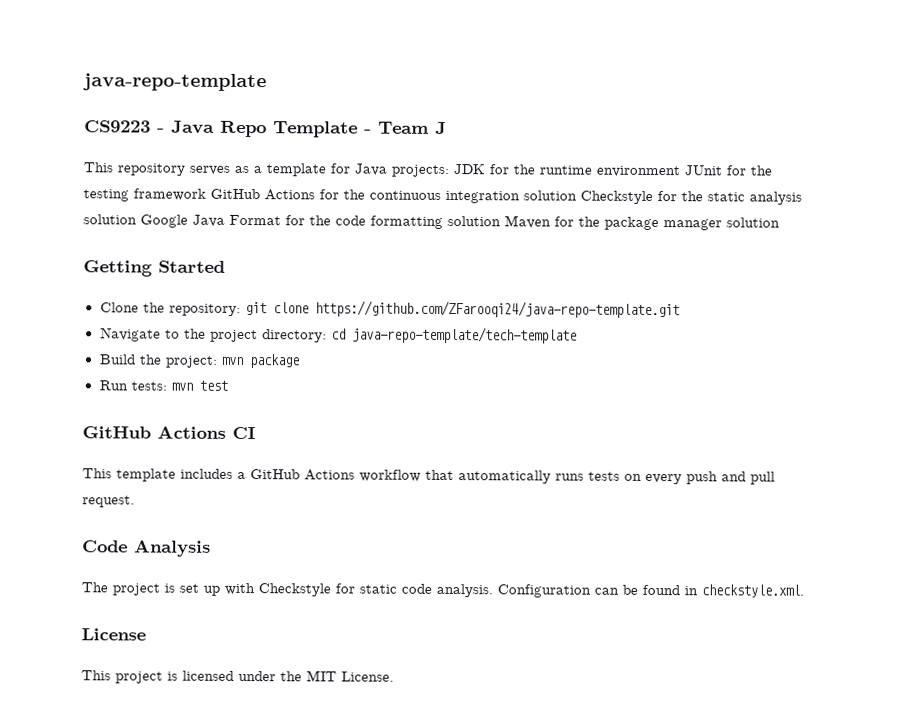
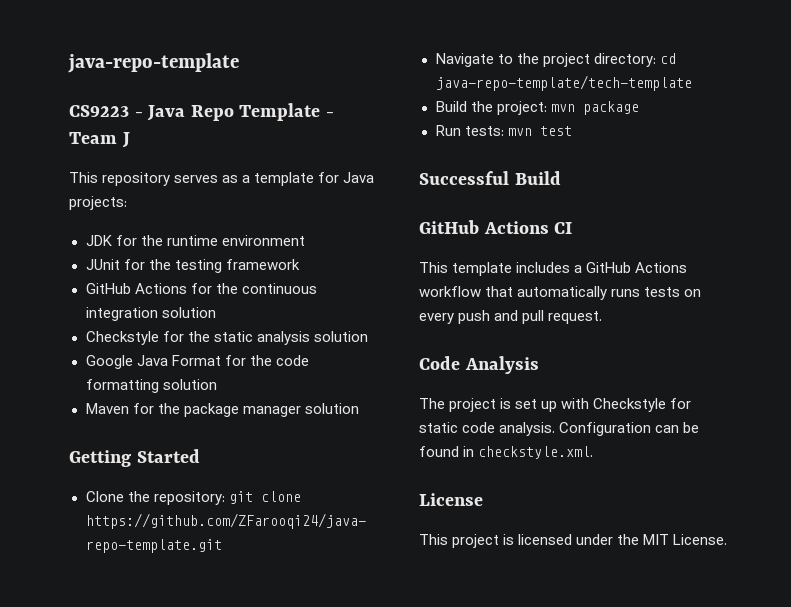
- This repository serves as a template for Java projects: JDK for the runtime environment JUnit for the testing framework GitHub Actions for the continuous integration solution Checkstyle for the static analysis solution Google Java Format for the code formatting solution Maven for the package manager solution
+ This repository serves as a template for Java projects:
+ JDK for the runtime environment
+ JUnit for the testing framework
+ GitHub Actions for the continuous integration solution
+ Checkstyle for the static analysis solution
+ Google Java Format for the code formatting solution
+ Maven for the package manager solution
+ Successful Build

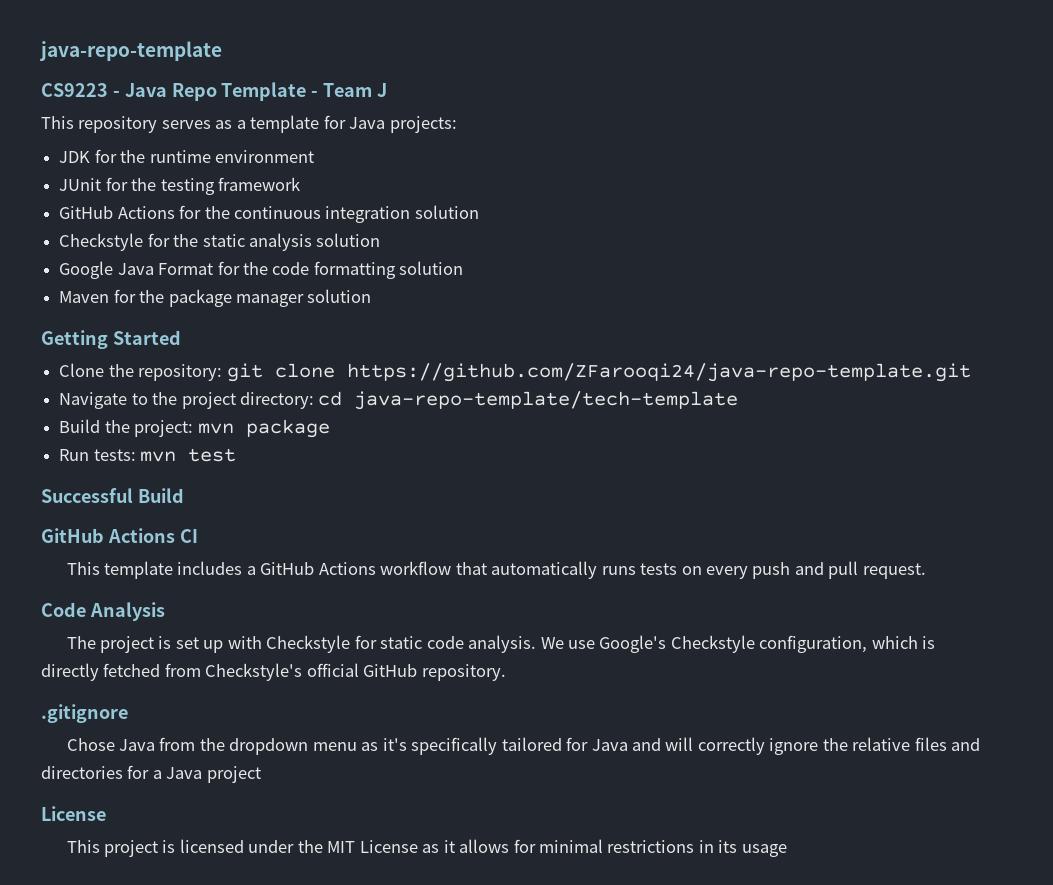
- Configuration can be found in checkstyle.xml.
+ We use Google's Checkstyle configuration, which is directly fetched from Checkstyle's official GitHub repository.
+ .gitignore
+ Chose Java from the dropdown menu as it's specifically tailored for Java and will correctly ignore the relative files and directories for a Java project
- This project is licensed under the MIT License.
+ This project is licensed under the MIT License as it allows for minimal restrictions in its usage

